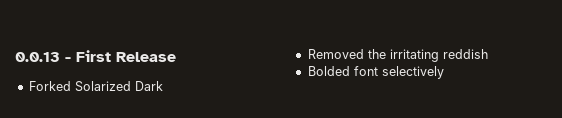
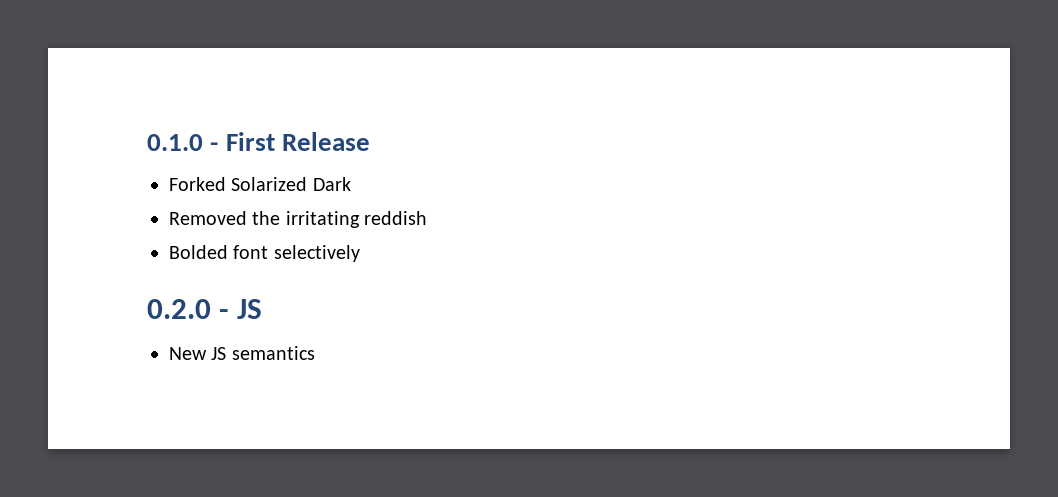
- 0.0.13 - First Release
+ 0.1.0 - First Release
+ 0.2.0 - JS
+ New JS semantics

